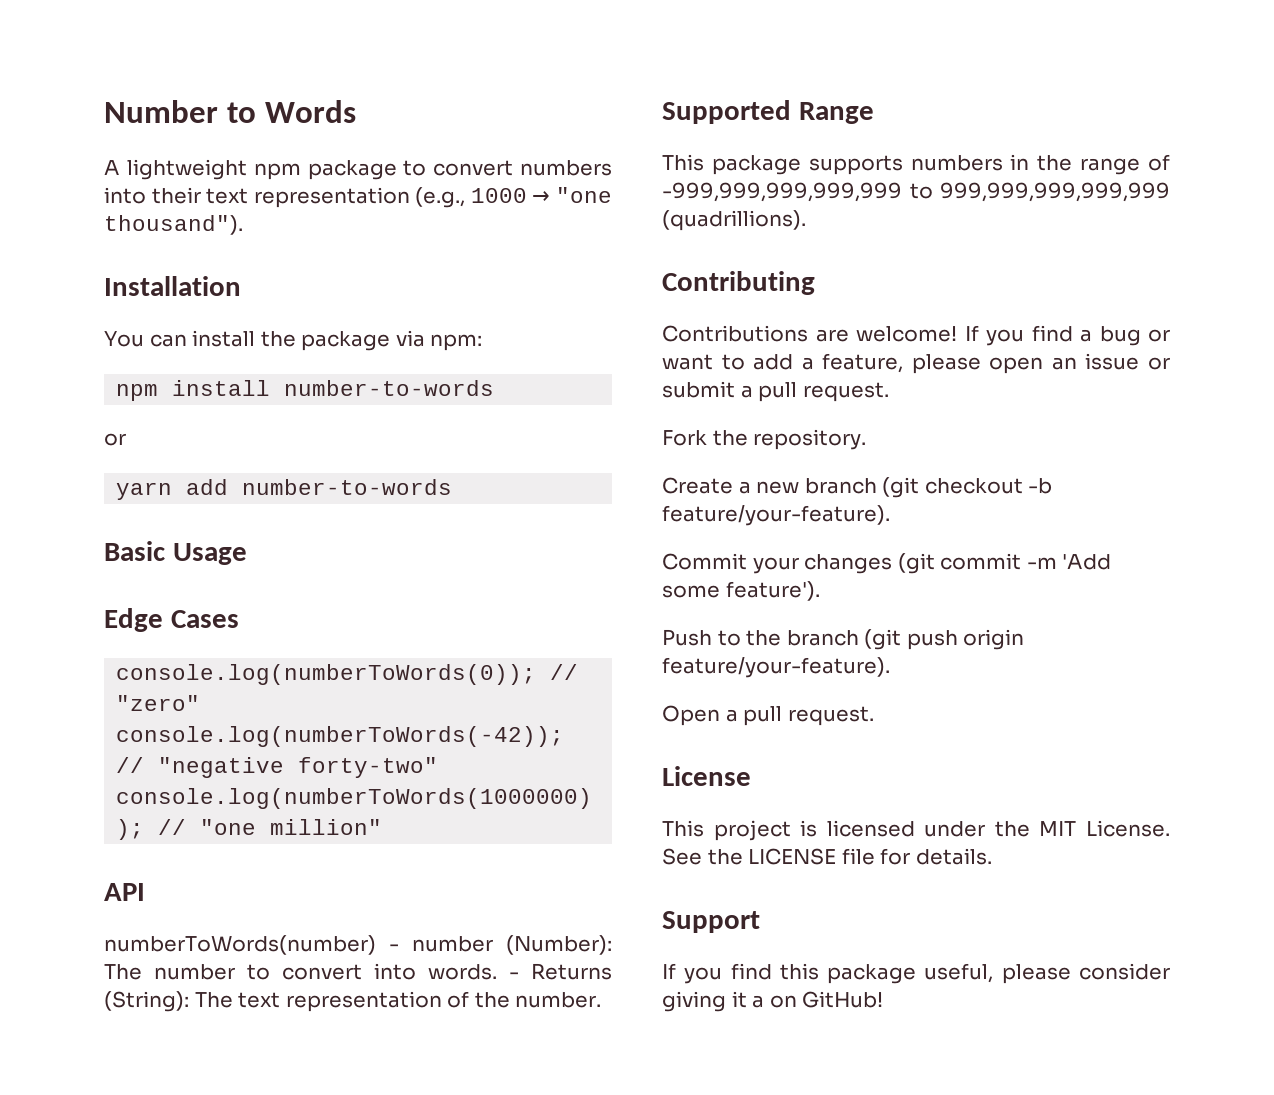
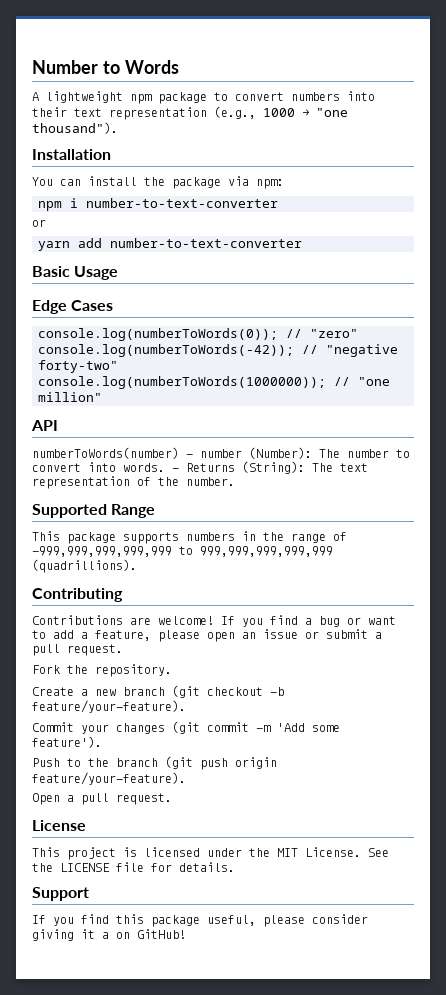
- npm install number-to-words
+ npm i number-to-text-converter
- yarn add number-to-words
+ yarn add number-to-text-converter

